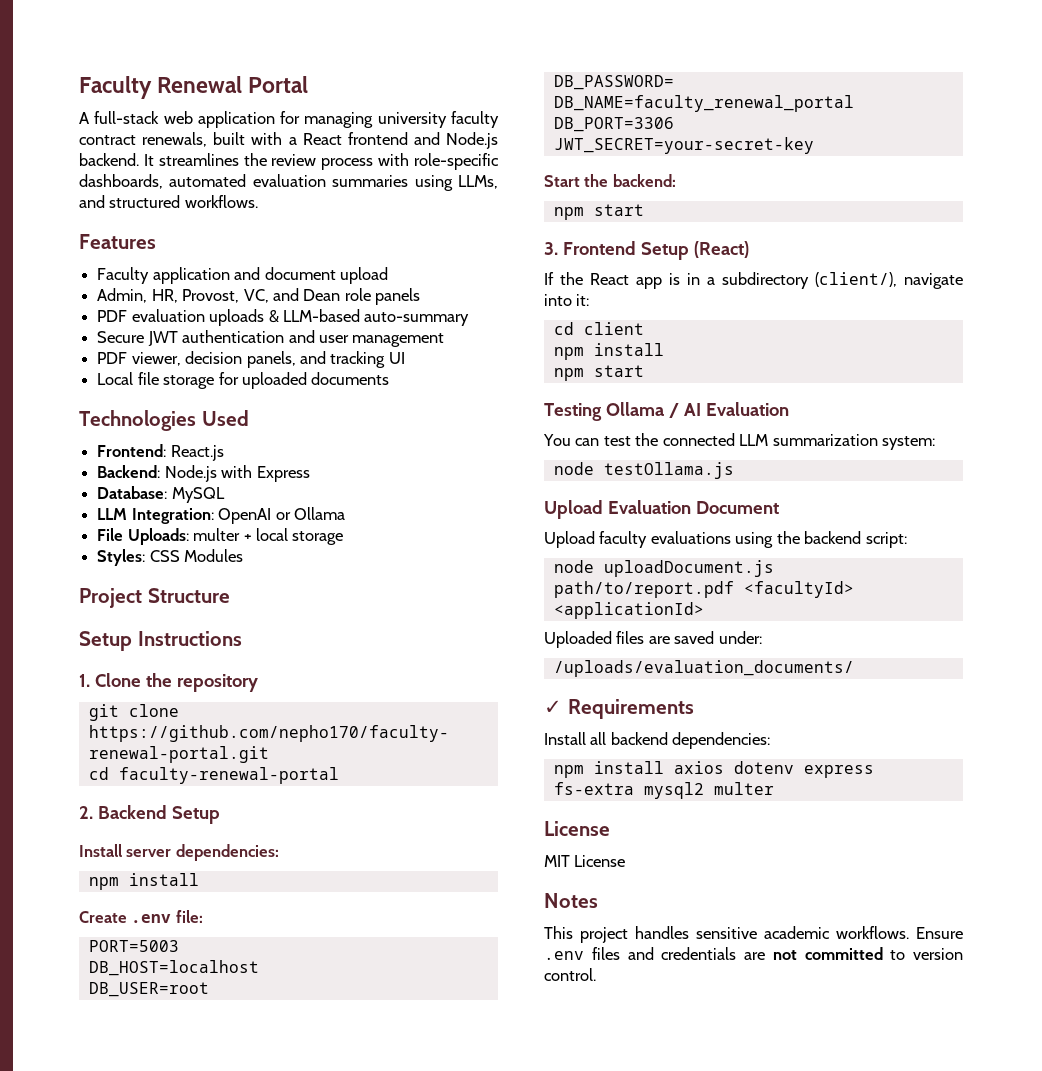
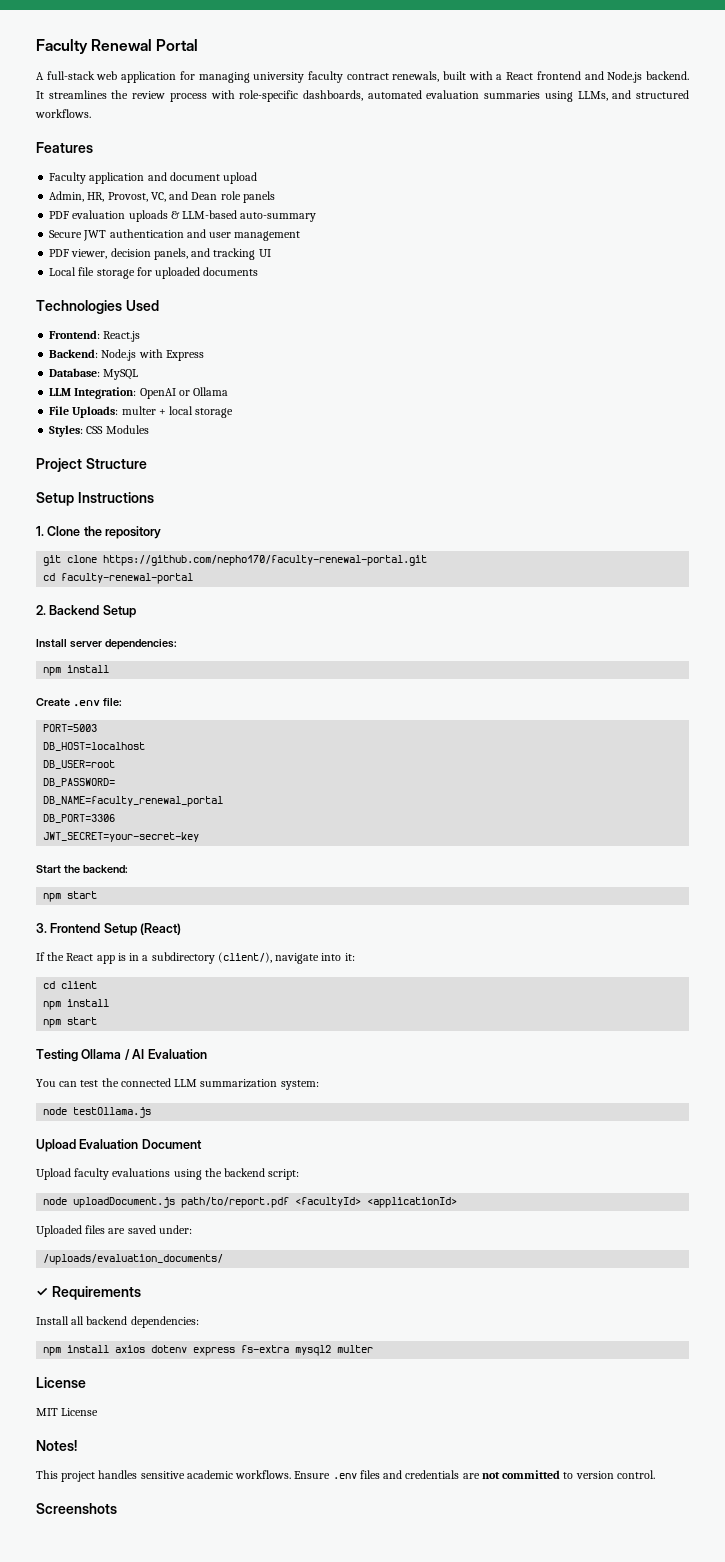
- Notes
+ Notes!
+ Screenshots

